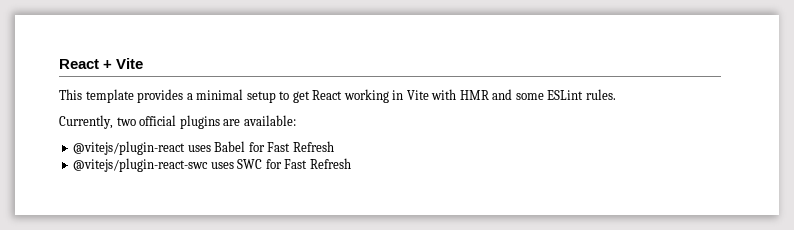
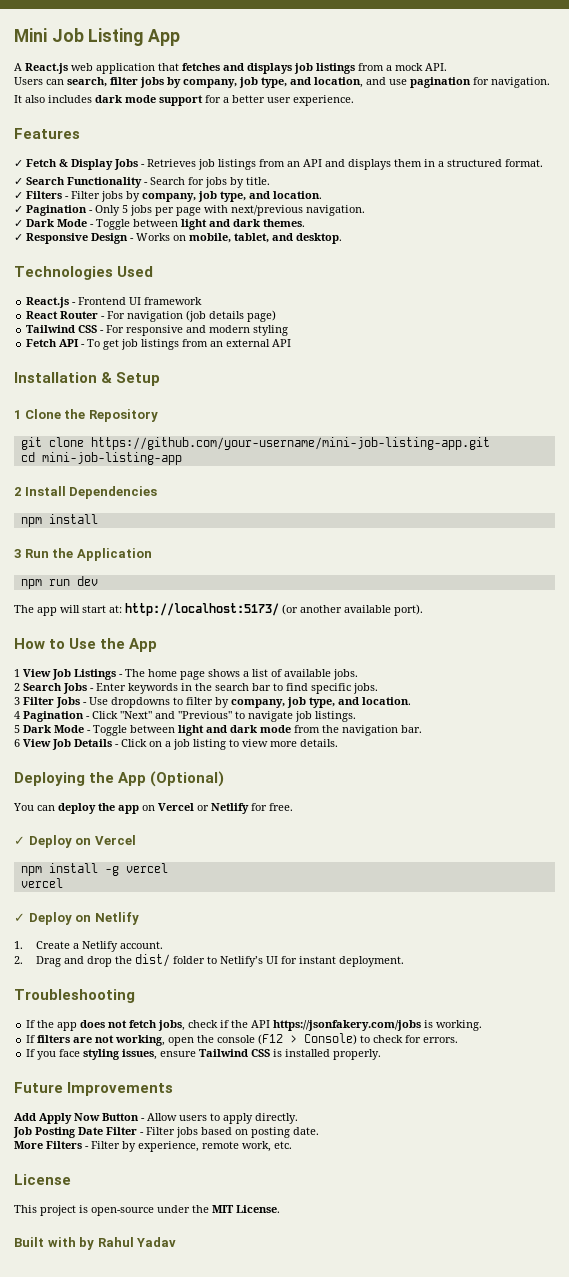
- React + Vite
- This template provides a minimal setup to get React working in Vite with HMR and some ESLint rules.
- Currently, two official plugins are available:
- @vitejs/plugin-react uses Babel for Fast Refresh
- @vitejs/plugin-react-swc uses SWC for Fast Refresh
+ Mini Job Listing App
+ A React.js web application that fetches and displays job listings from a mock API.
+ Users can search, filter jobs by company, job type, and location, and use pagination for navigation.
+ It also includes dark mode support for a better user experience.
+ Features
+ ✓ Fetch & Display Jobs - Retrieves job listings from an API and displays them in a structured format.
+ ✓ Search Functionality - Search for jobs by title.
+ ✓ Filters - Filter jobs by company, job type, and location.
+ ✓ Pagination - Only 5 jobs per page with next/previous navigation.
+ ✓ Dark Mode - Toggle between light and dark themes.
+ ✓ Responsive Design - Works on mobile, tablet, and desktop.
+ Technologies Used
+ React.js - Frontend UI framework
+ React Router - For navigation (job details page)
+ Tailwind CSS - For responsive and modern styling
+ Fetch API - To get job listings from an external API
+ Installation & Setup
+ 1 Clone the Repository
+ git clone https://github.com/your-username/mini-job-listing-app.git
+ cd mini-job-listing-app
+ 2 Install Dependencies
+ npm install
+ 3 Run the Application
+ npm run dev
+ The app will start at: http://localhost:5173/ (or another available port).
+ How to Use the App
+ 1 View Job Listings - The home page shows a list of available jobs.
+ 2 Search Jobs - Enter keywords in the search bar to find specific jobs.
+ 3 Filter Jobs - Use dropdowns to filter by company, job type, and location.
+ 4 Pagination - Click "Next" and "Previous" to navigate job listings.
+ 5 Dark Mode - Toggle between light and dark mode from the navigation bar.
+ 6 View Job Details - Click on a job listing to view more details.
+ Deploying the App (Optional)
+ You can deploy the app on Vercel or Netlify for free.
+ ✓ Deploy on Vercel
+ npm install -g vercel
+ vercel
+ ✓ Deploy on Netlify
+ 1. Create a Netlify account.
+ 2. Drag and drop the dist/ folder to Netlify’s UI for instant deployment.
+ Troubleshooting
+ If the app does not fetch jobs, check if the API https://jsonfakery.com/jobs is working.
+ If filters are not working, open the console (F12 > Console) to check for errors.
+ If you face styling issues, ensure Tailwind CSS is installed properly.
+ Future Improvements
+ Add Apply Now Button - Allow users to apply directly.
+ Job Posting Date Filter - Filter jobs based on posting date.
+ More Filters - Filter by experience, remote work, etc.
+ License
+ This project is open-source under the MIT License.
+ Built with by Rahul Yadav

